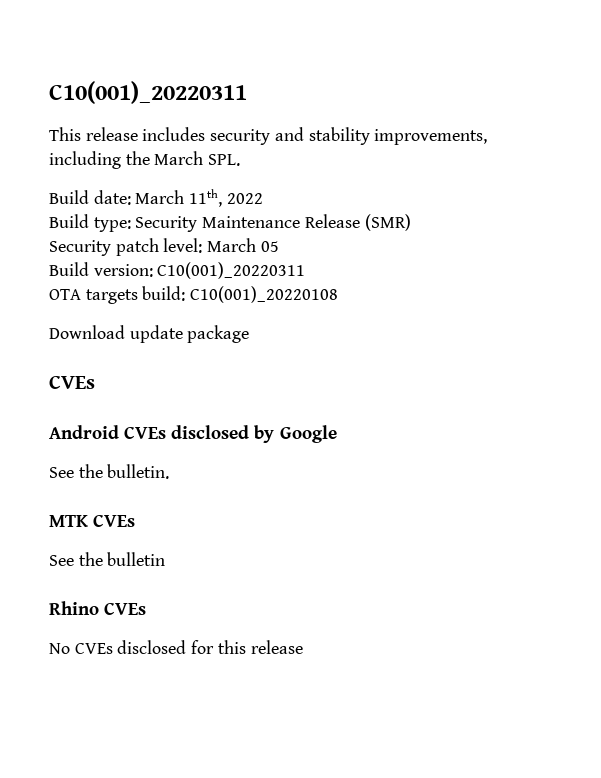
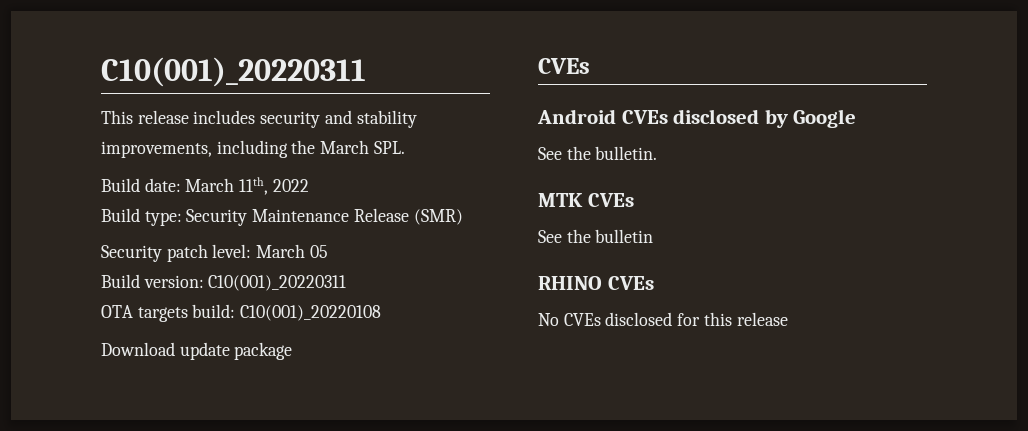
- Rhino CVEs
+ RHINO CVEs

